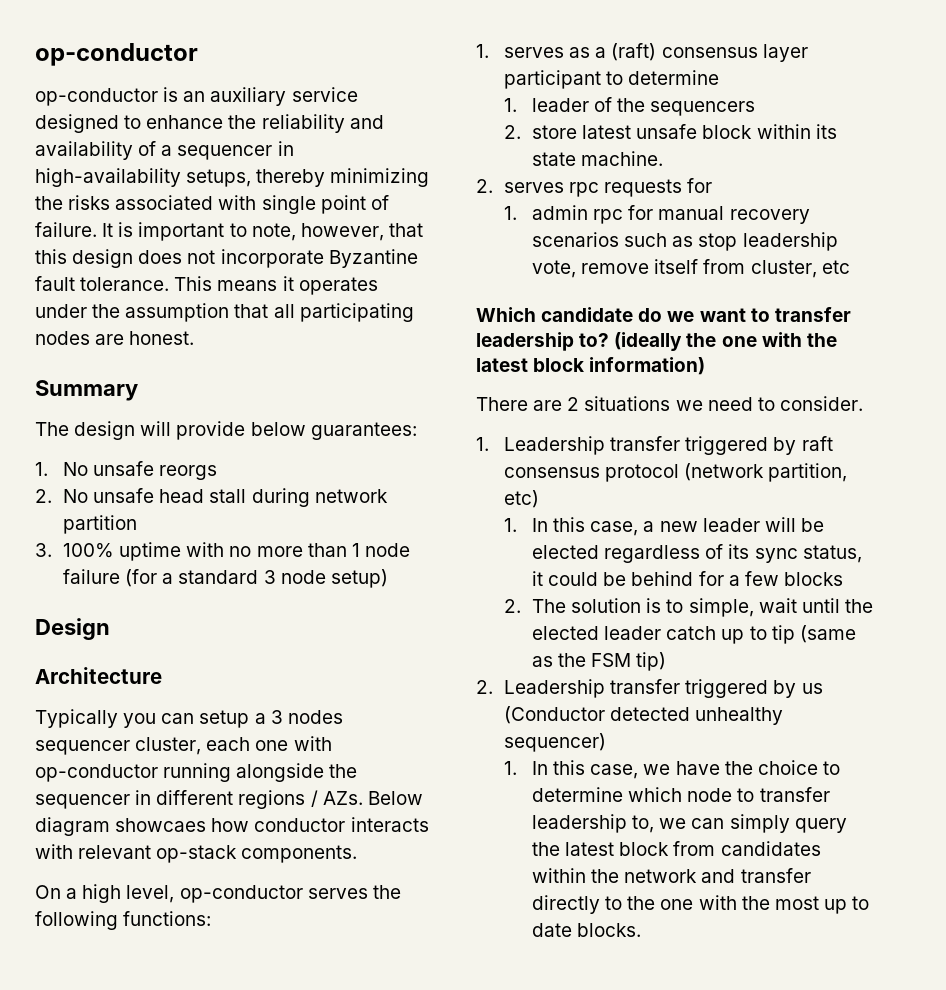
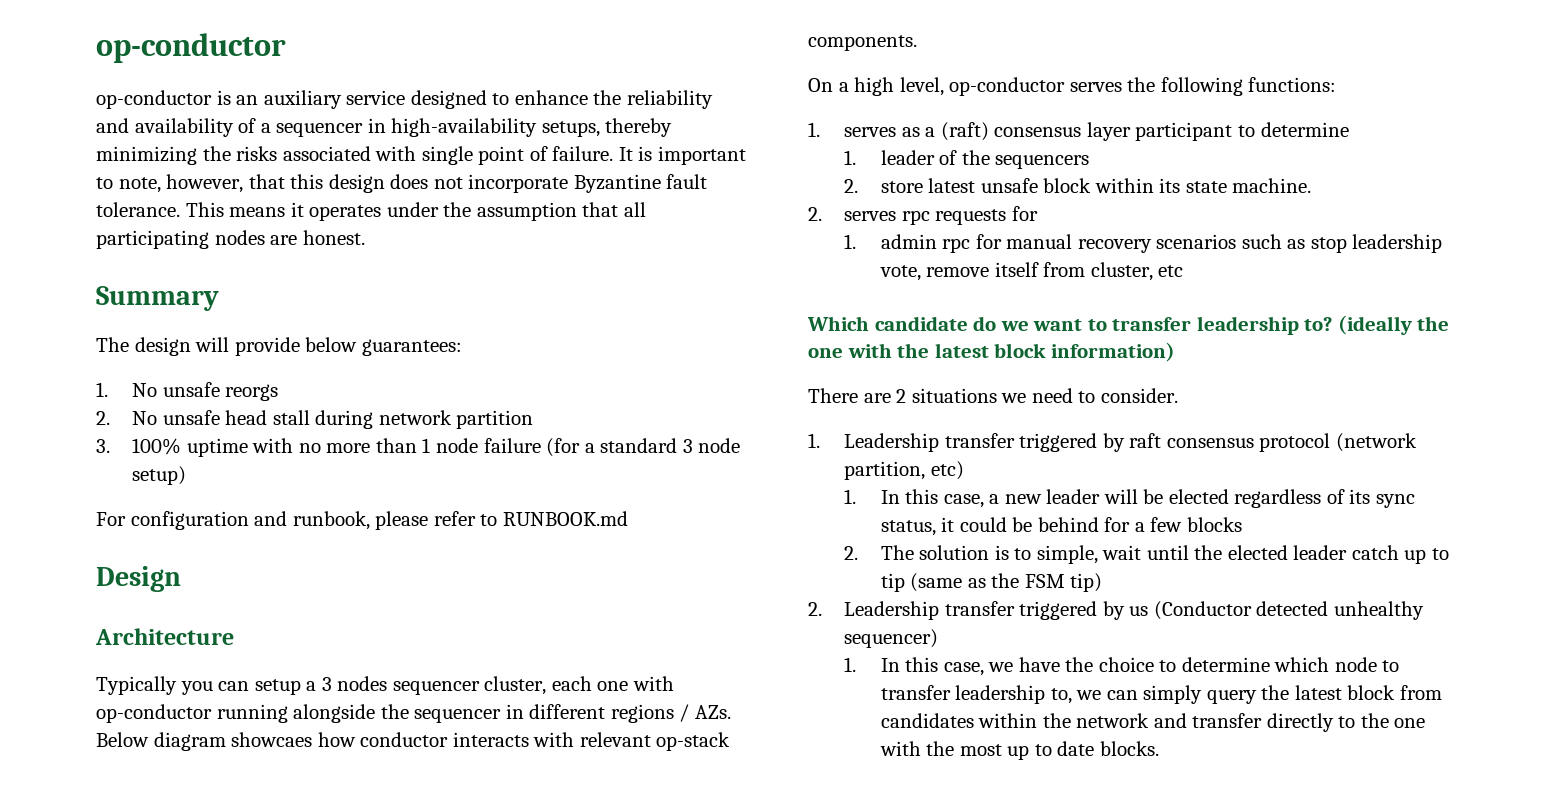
+ For configuration and runbook, please refer to RUNBOOK.md

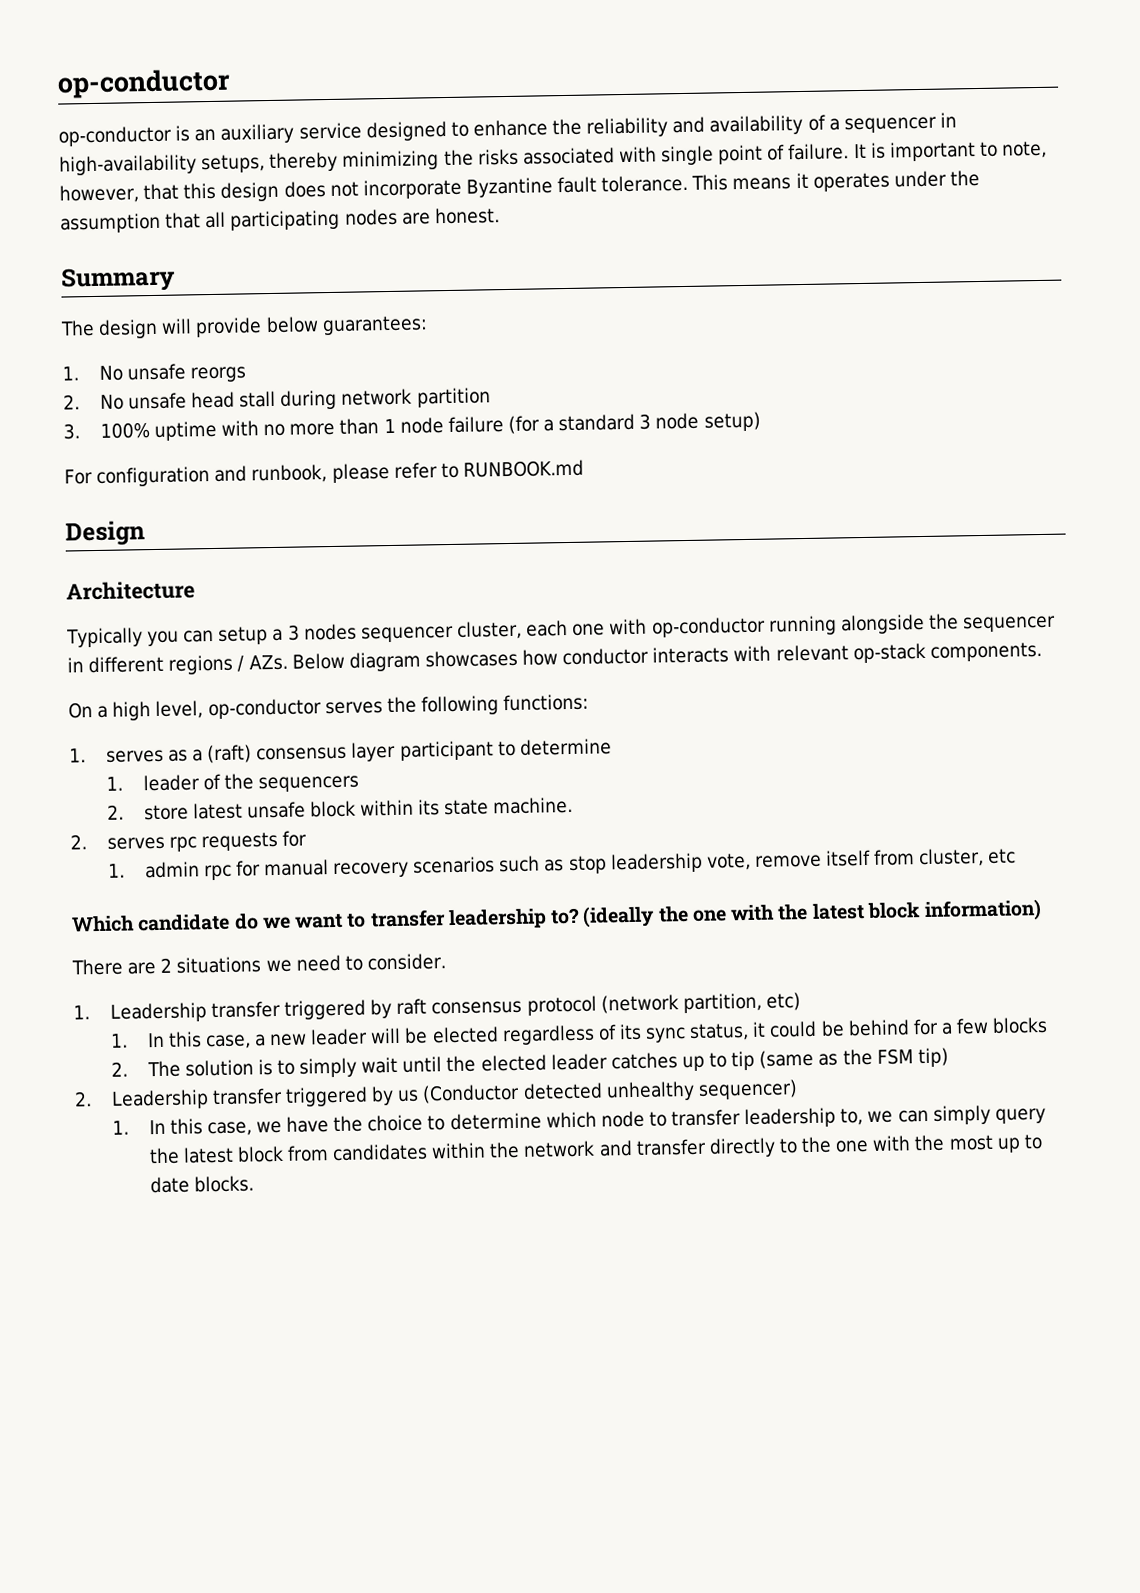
- Typically you can setup a 3 nodes sequencer cluster, each one with op-conductor running alongside the sequencer in different regions / AZs. Below diagram showcaes how conductor interacts with relevant op-stack components.
+ Typically you can setup a 3 nodes sequencer cluster, each one with op-conductor running alongside the sequencer in different regions / AZs. Below diagram showcases how conductor interacts with relevant op-stack components.
- 2. The solution is to simple, wait until the elected leader catch up to tip (same as the FSM tip)
+ 2. The solution is to simply wait until the elected leader catches up to tip (same as the FSM tip)

